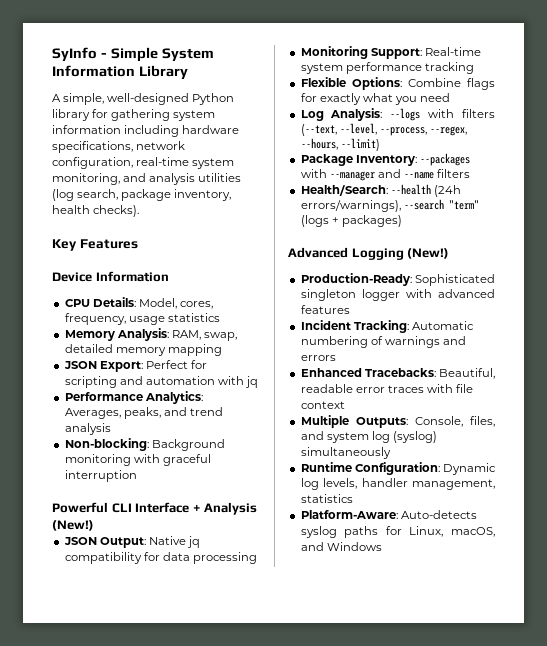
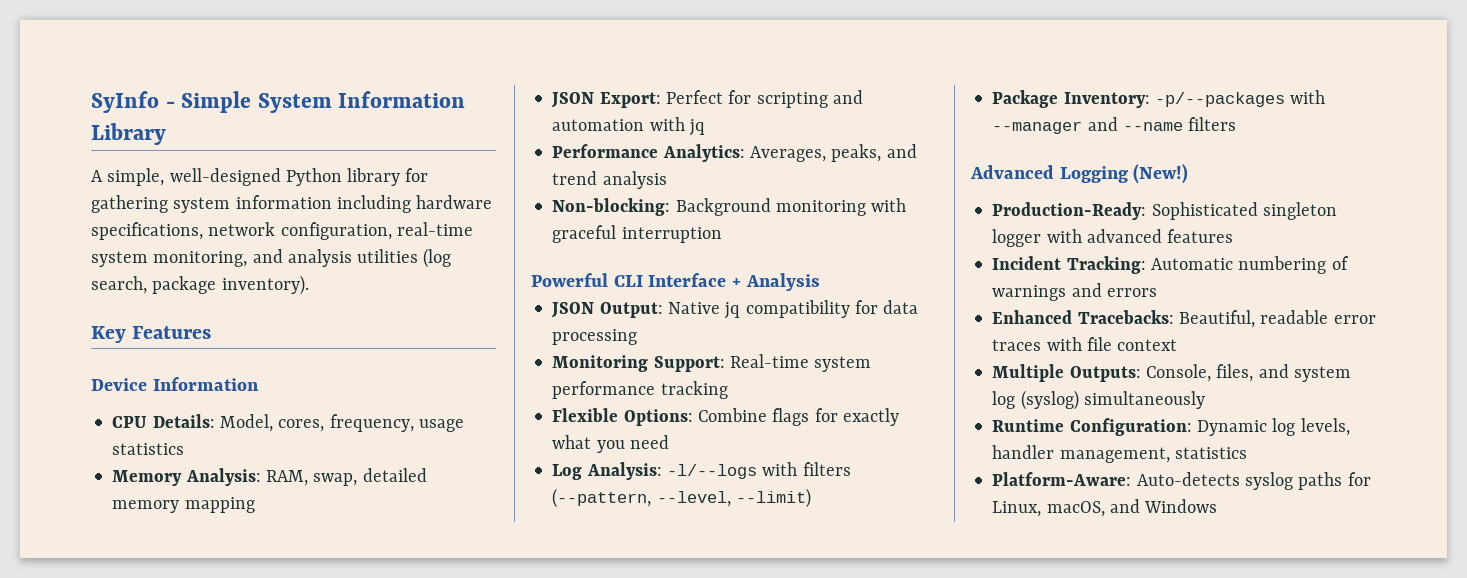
- A simple, well-designed Python library for gathering system information including hardware specifications, network configuration, real-time system monitoring, and analysis utilities (log search, package inventory, health checks).
+ A simple, well-designed Python library for gathering system information including hardware specifications, network configuration, real-time system monitoring, and analysis utilities (log search, package inventory).
- Powerful CLI Interface + Analysis (New!)
+ Powerful CLI Interface + Analysis
- Log Analysis: --logs with filters (--text, --level, --process, --regex, --hours, --limit)
+ Log Analysis: -l/--logs with filters (--pattern, --level, --limit)
- Package Inventory: --packages with --manager and --name filters
+ Package Inventory: -p/--packages with --manager and --name filters
- Health/Search: --health (24h errors/warnings), --search "term" (logs + packages)

